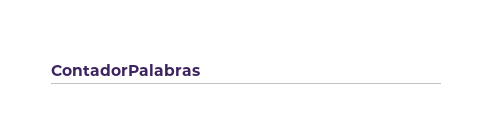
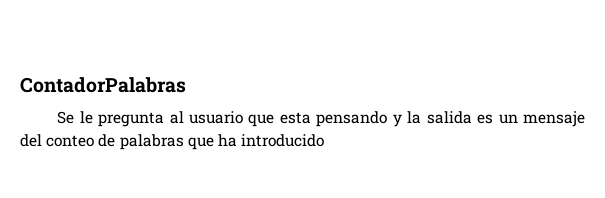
+ Se le pregunta al usuario que esta pensando y la salida es un mensaje del conteo de palabras que ha introducido

